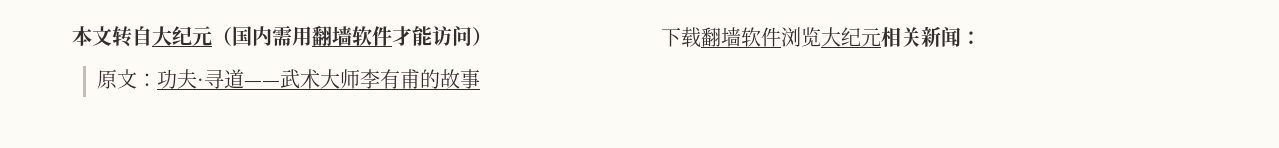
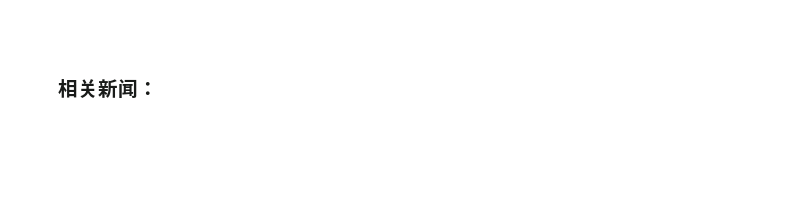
- 本文转自大纪元（国内需用翻墙软件才能访问）
- 原文：功夫·寻道——武术大师李有甫的故事
- 下载翻墙软件浏览大纪元相关新闻：
+ 相关新闻：

